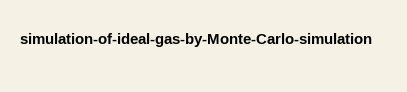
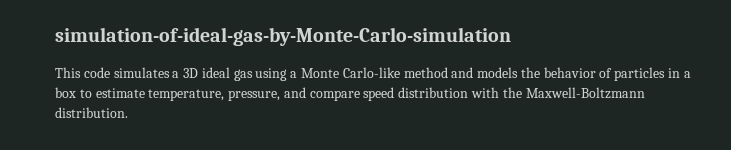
+ This code simulates a 3D ideal gas using a Monte Carlo-like method and models the behavior of particles in a box to estimate temperature, pressure, and compare speed distribution with the Maxwell-Boltzmann distribution.

